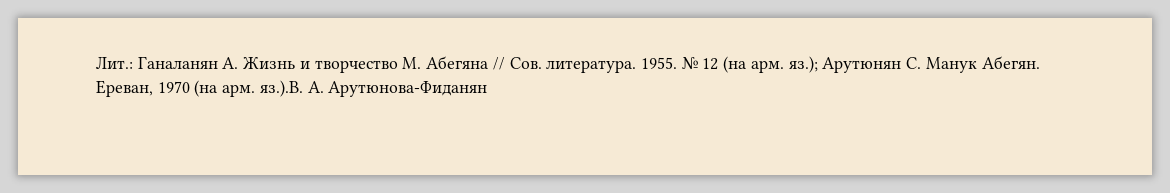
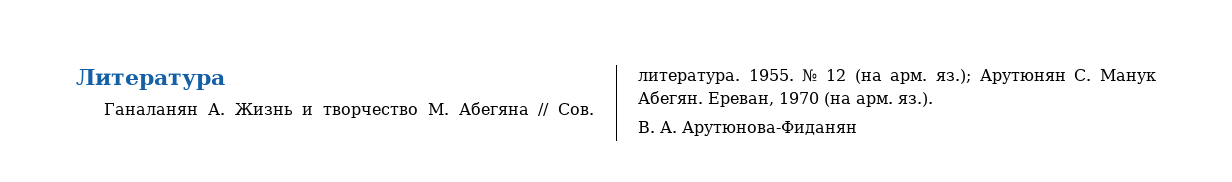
- Лит.: Ганаланян А. Жизнь и творчество М. Абегяна // Сов. литература.
+ Литература
+ Ганаланян А. Жизнь и творчество М. Абегяна // Сов. литература.
- Ереван, 1970 (на арм. яз.).В. А. Арутюнова-Фиданян
+ Ереван, 1970 (на арм. яз.).
+ В. А. Арутюнова-Фиданян

